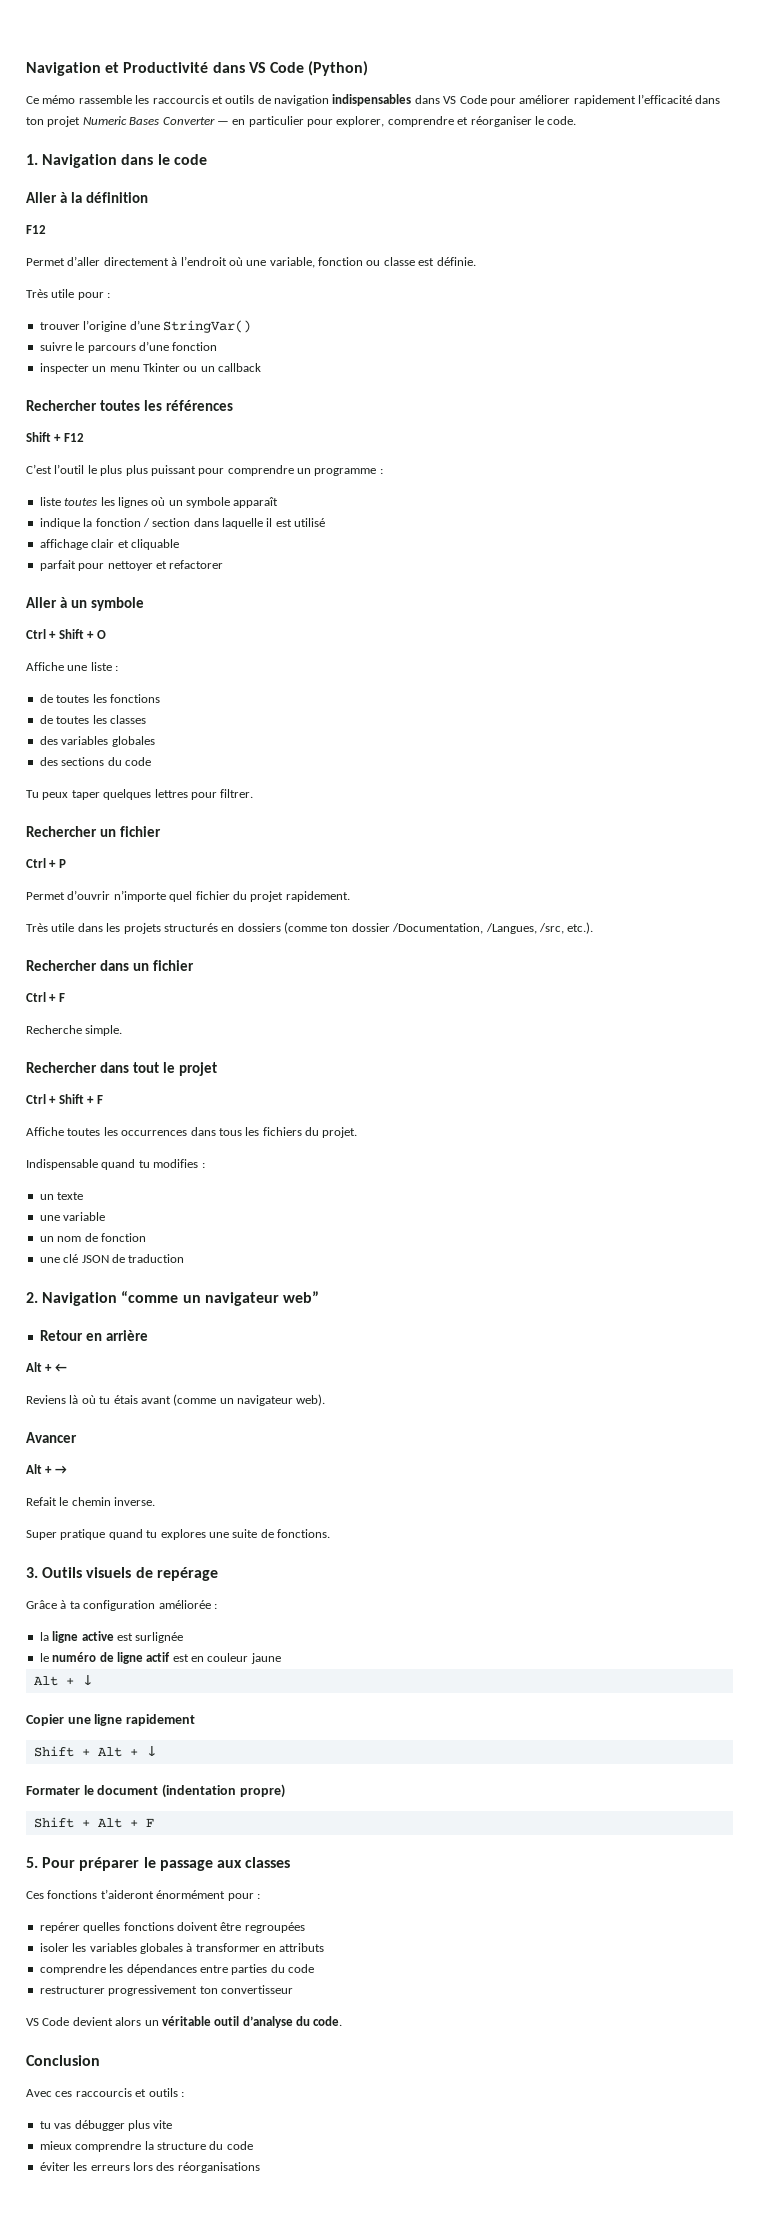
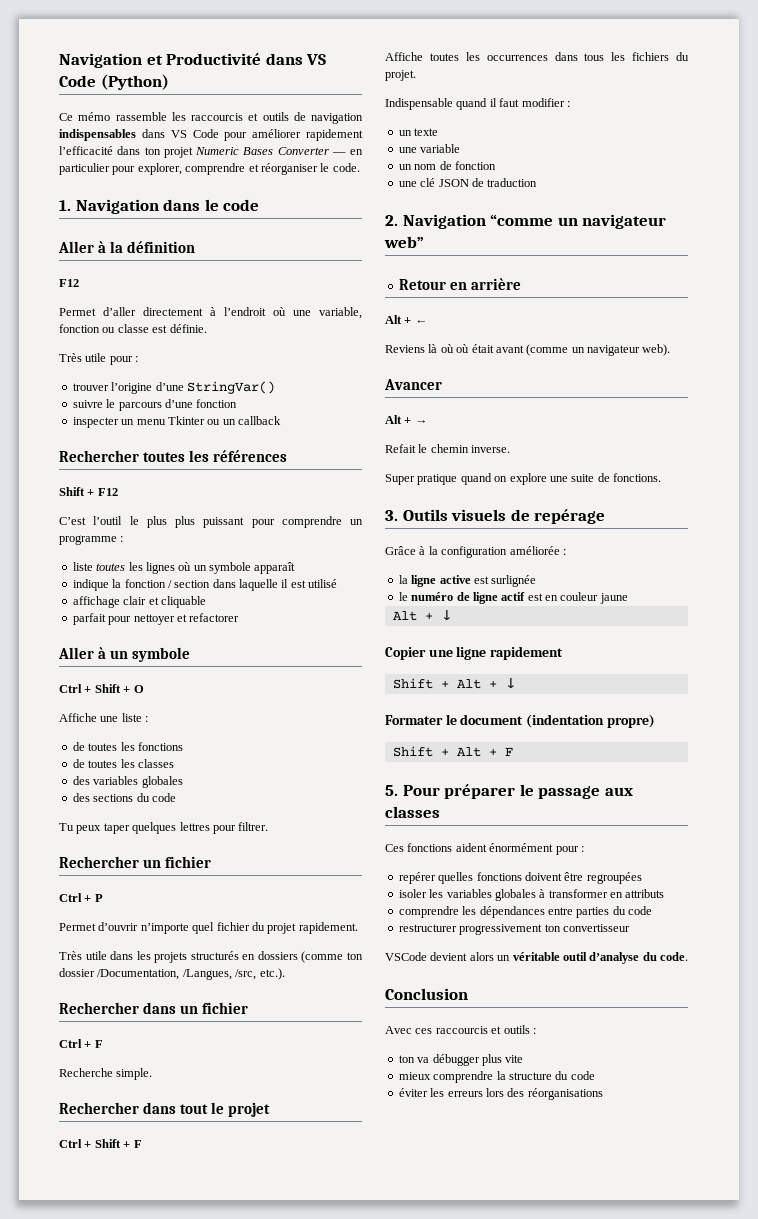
- Indispensable quand tu modifies :
+ Indispensable quand il faut modifier :
- Reviens là où tu étais avant (comme un navigateur web).
+ Reviens là où où était avant (comme un navigateur web).
- Super pratique quand tu explores une suite de fonctions.
+ Super pratique quand on explore une suite de fonctions.
- Grâce à ta configuration améliorée :
+ Grâce à la configuration améliorée :
- Ces fonctions t’aideront énormément pour :
+ Ces fonctions aident énormément pour :
- VS Code devient alors un véritable outil d’analyse du code.
+ VSCode devient alors un véritable outil d’analyse du code.
- tu vas débugger plus vite
+ ton va débugger plus vite

